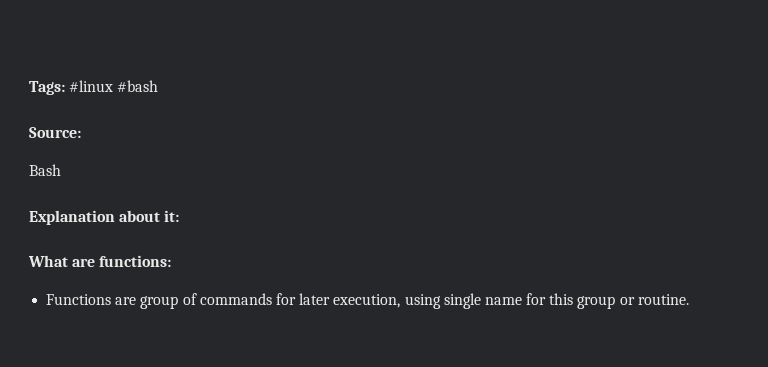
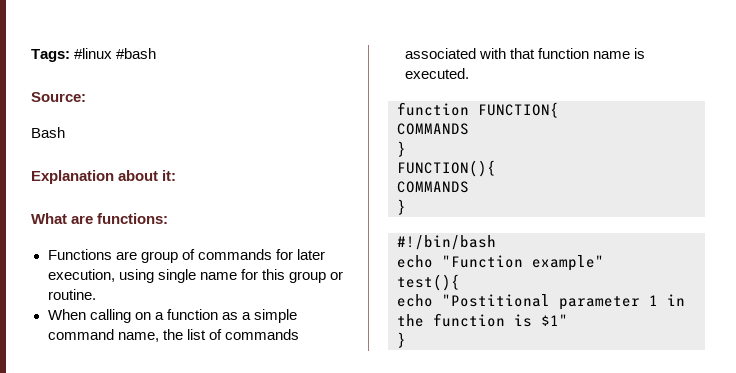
+ When calling on a function as a simple command name, the list of commands associated with that function name is executed.
+ function FUNCTION{
+ COMMANDS
+ }
+ FUNCTION(){
+ COMMANDS
+ }
+ #!/bin/bash
+ echo "Function example"
+ test(){
+ echo "Postitional parameter 1 in the function is $1"
+ }

